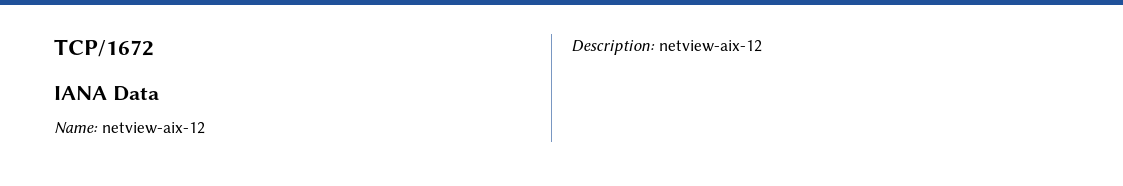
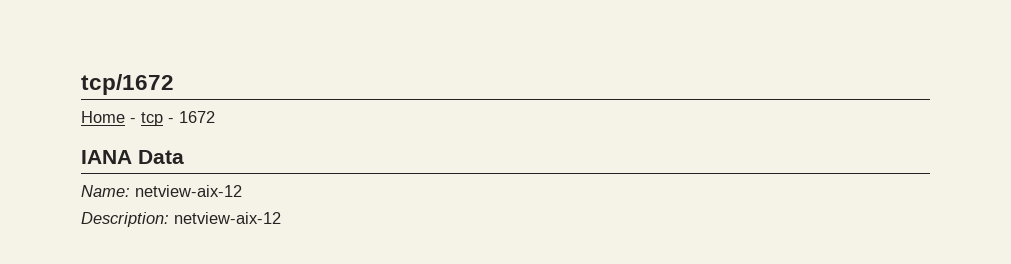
- TCP/1672
+ tcp/1672
+ Home - tcp - 1672

